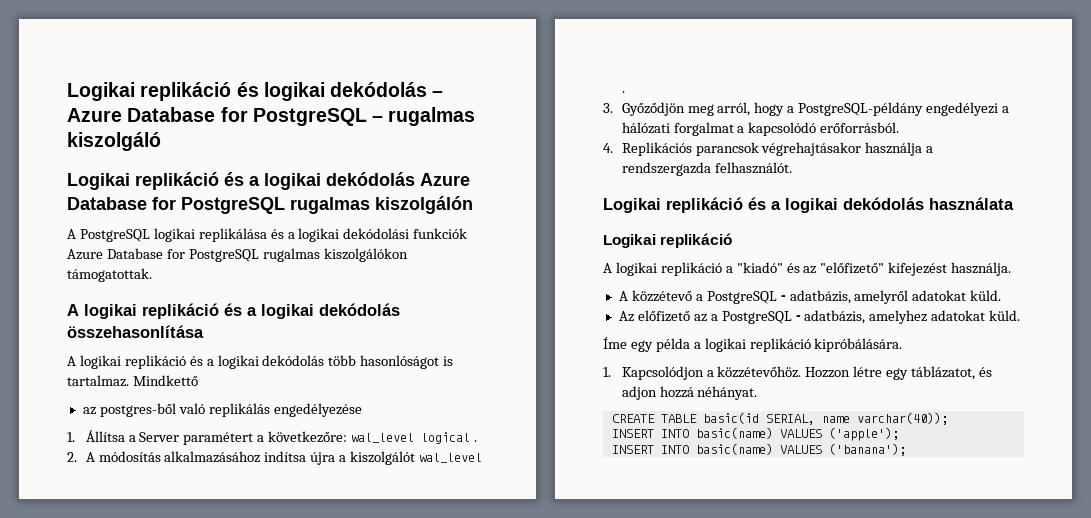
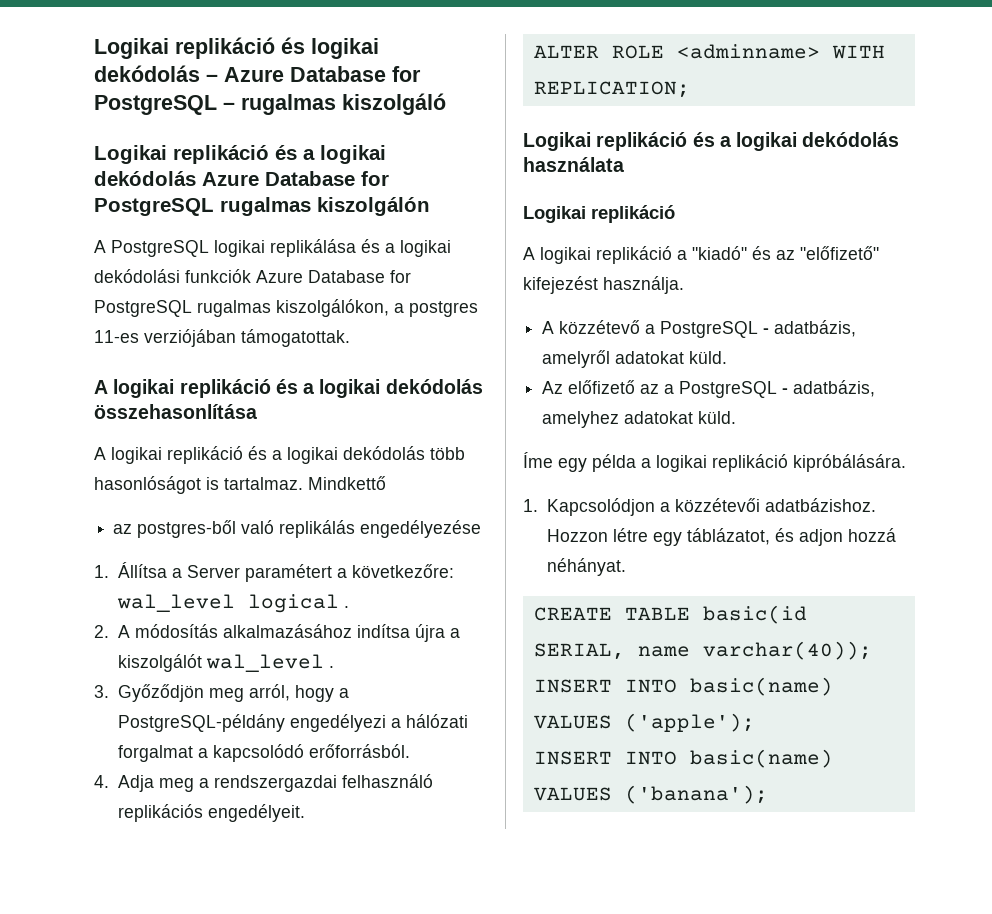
- A PostgreSQL logikai replikálása és a logikai dekódolási funkciók Azure Database for PostgreSQL rugalmas kiszolgálókon támogatottak.
+ A PostgreSQL logikai replikálása és a logikai dekódolási funkciók Azure Database for PostgreSQL rugalmas kiszolgálókon, a postgres 11-es verziójában támogatottak.
- 4. Replikációs parancsok végrehajtásakor használja a rendszergazda felhasználót.
+ 4. Adja meg a rendszergazdai felhasználó replikációs engedélyeit.
+ ALTER ROLE <adminname> WITH REPLICATION;
- 1. Kapcsolódjon a közzétevőhöz.
+ 1. Kapcsolódjon a közzétevői adatbázishoz.

